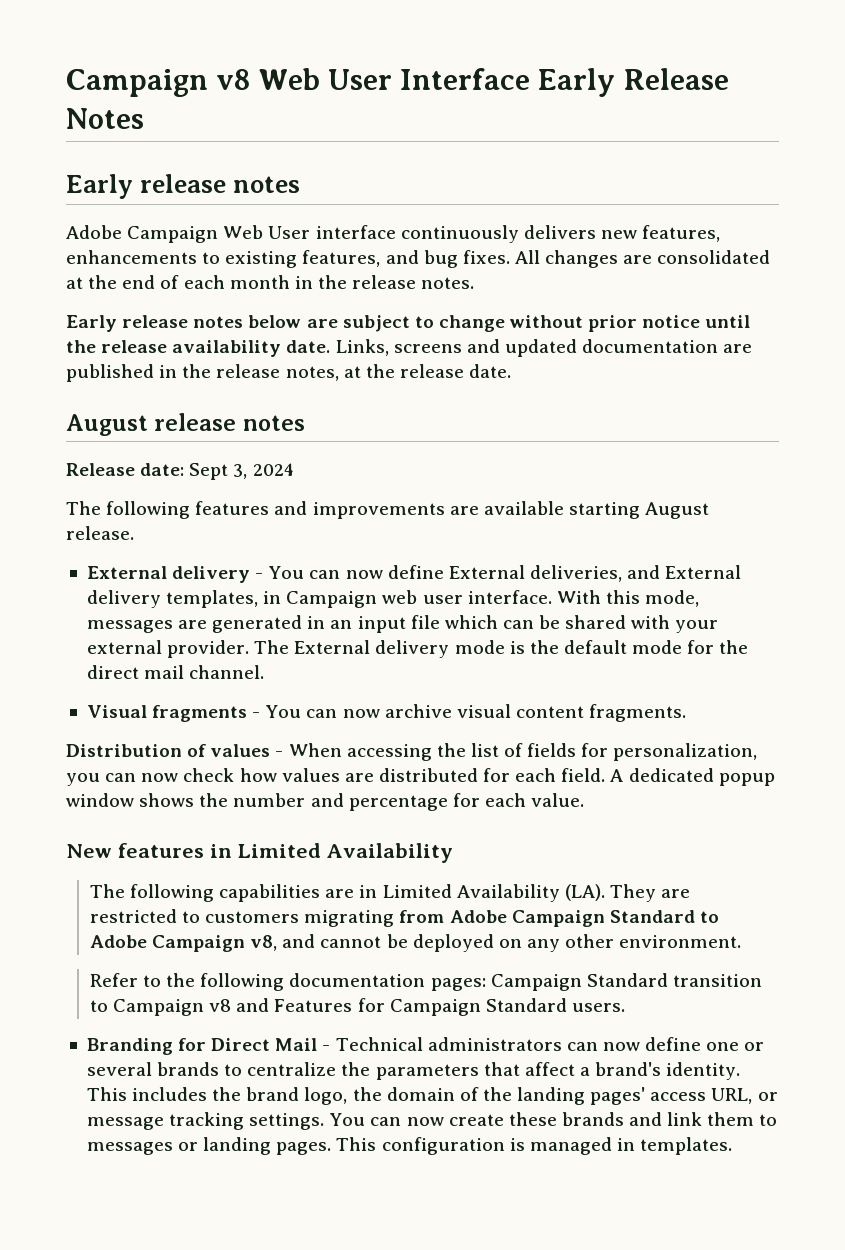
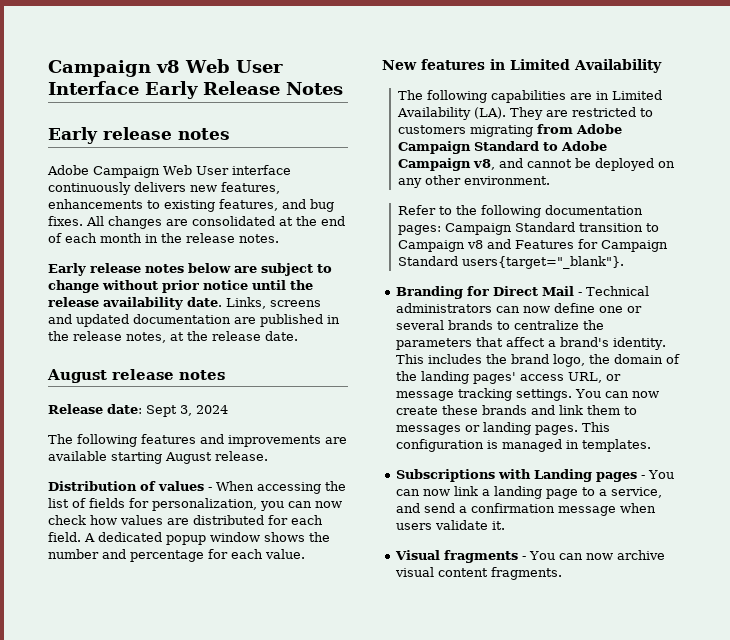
- External delivery - You can now define External deliveries, and External delivery templates, in Campaign web user interface. With this mode, messages are generated in an input file which can be shared with your external provider. The External delivery mode is the default mode for the direct mail channel.
- Visual fragments - You can now archive visual content fragments.
- Refer to the following documentation pages: Campaign Standard transition to Campaign v8 and Features for Campaign Standard users.
+ Refer to the following documentation pages: Campaign Standard transition to Campaign v8 and Features for Campaign Standard users{target="_blank"}.
+ Subscriptions with Landing pages - You can now link a landing page to a service, and send a confirmation message when users validate it.
+ Visual fragments - You can now archive visual content fragments.

